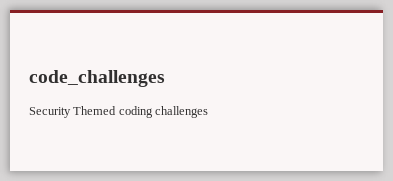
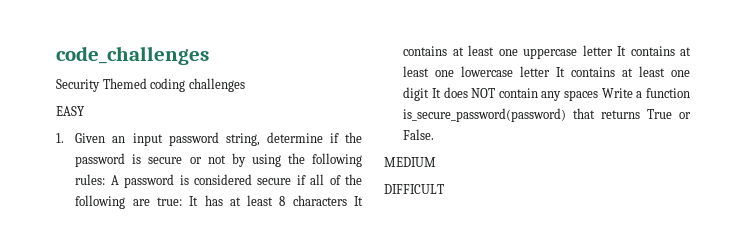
+ EASY
+ 1. Given an input password string, determine if the password is secure or not by using the following rules: A password is considered secure if all of the following are true: It has at least 8 characters It contains at least one uppercase letter It contains at least one lowercase letter It contains at least one digit It does NOT contain any spaces Write a function is_secure_password(password) that returns True or False.
+ MEDIUM
+ DIFFICULT

